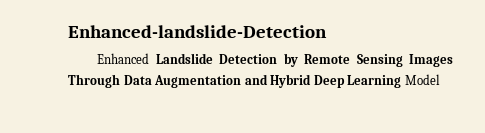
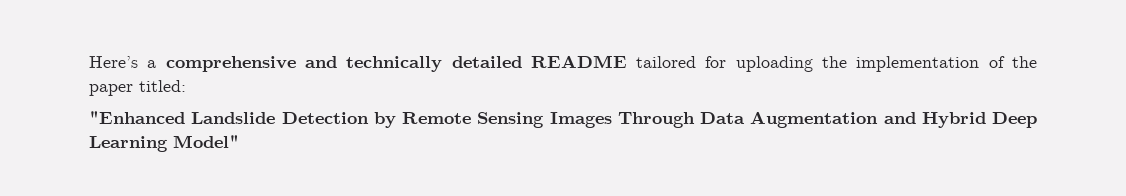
- Enhanced-landslide-Detection
- Enhanced Landslide Detection by Remote Sensing Images Through Data Augmentation and Hybrid Deep Learning Model
+ Here’s a comprehensive and technically detailed README tailored for uploading the implementation of the paper titled:
+ "Enhanced Landslide Detection by Remote Sensing Images Through Data Augmentation and Hybrid Deep Learning Model"

